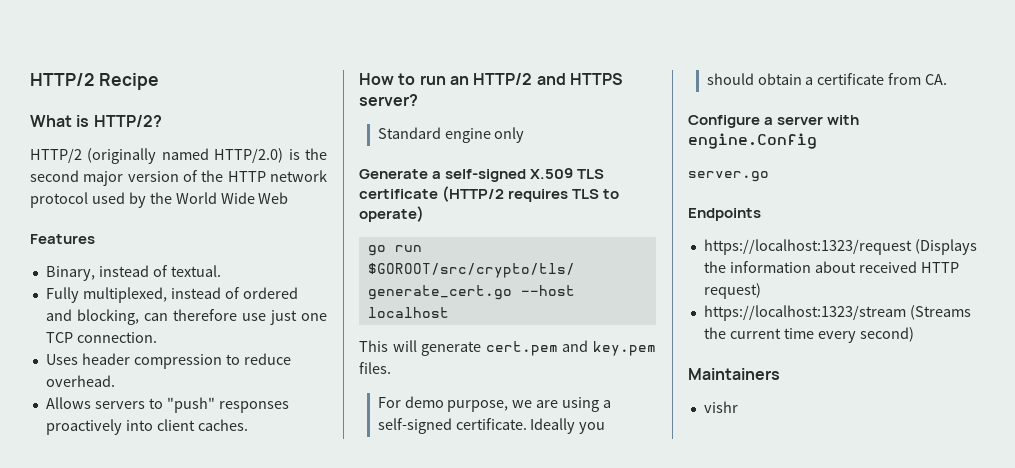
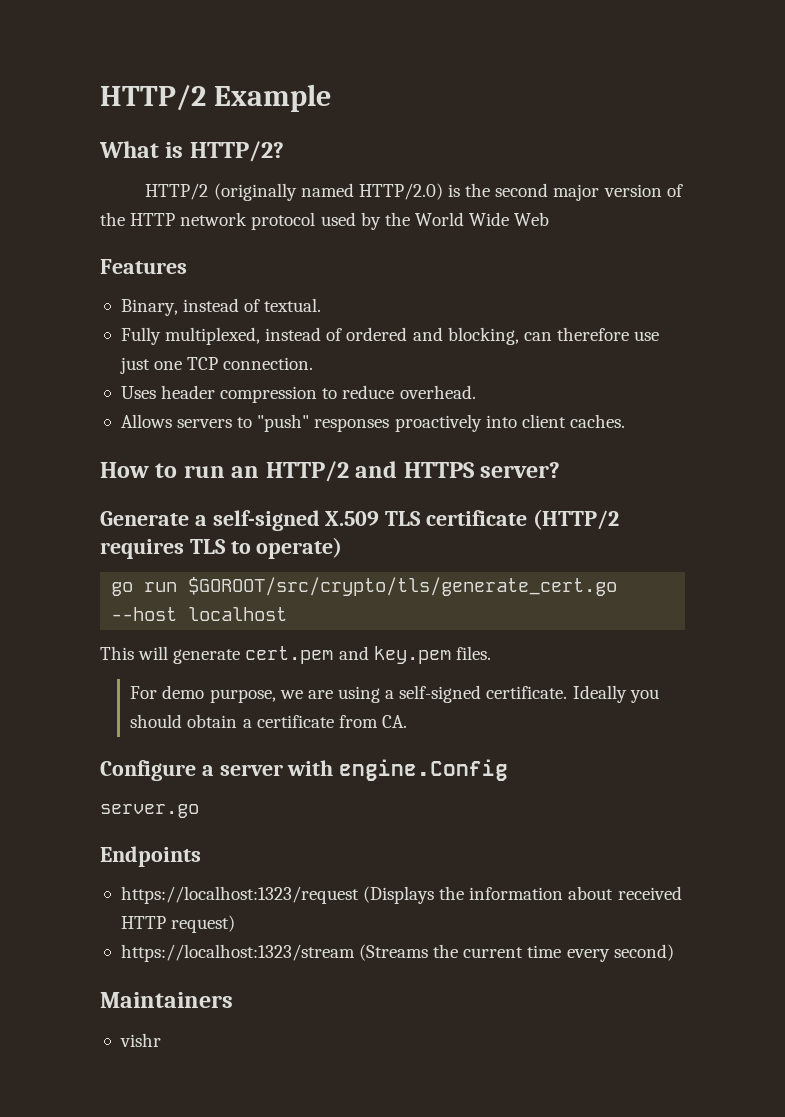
- HTTP/2 Recipe
+ HTTP/2 Example
- Standard engine only

